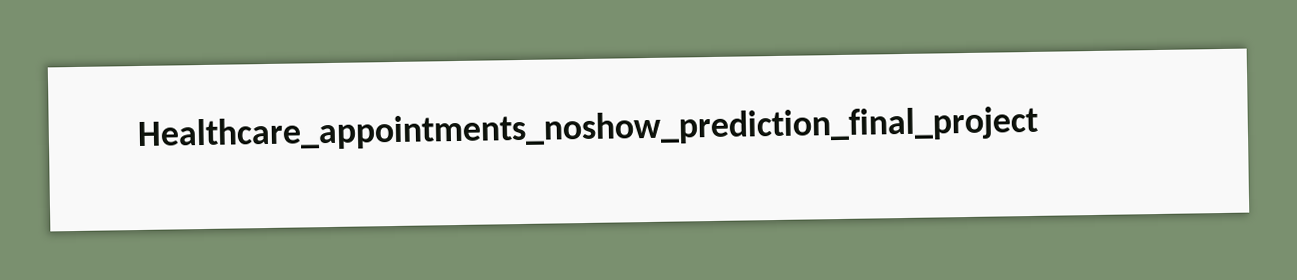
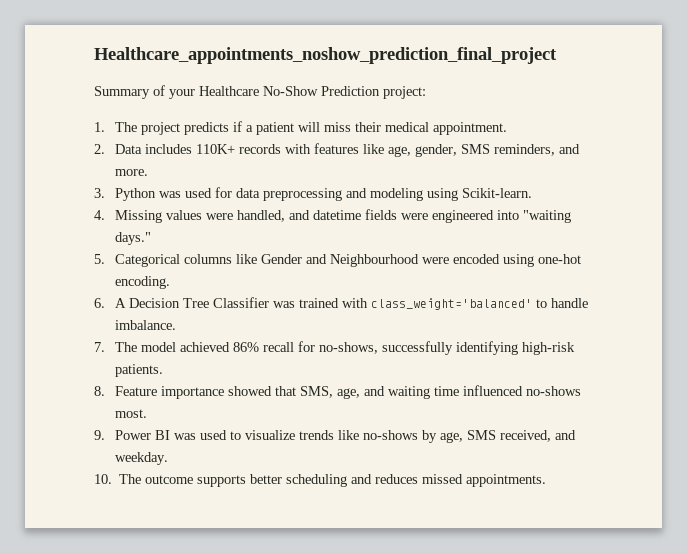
+ Summary of your Healthcare No-Show Prediction project:
+ 1. The project predicts if a patient will miss their medical appointment.
+ 2. Data includes 110K+ records with features like age, gender, SMS reminders, and more.
+ 3. Python was used for data preprocessing and modeling using Scikit-learn.
+ 4. Missing values were handled, and datetime fields were engineered into "waiting days."
+ 5. Categorical columns like Gender and Neighbourhood were encoded using one-hot encoding.
+ 6. A Decision Tree Classifier was trained with class_weight='balanced' to handle imbalance.
+ 7. The model achieved 86% recall for no-shows, successfully identifying high-risk patients.
+ 8. Feature importance showed that SMS, age, and waiting time influenced no-shows most.
+ 9. Power BI was used to visualize trends like no-shows by age, SMS received, and weekday.
+ 10. The outcome supports better scheduling and reduces missed appointments.

